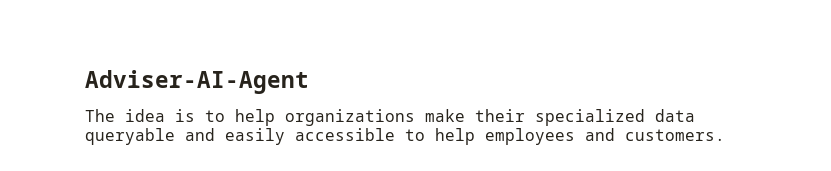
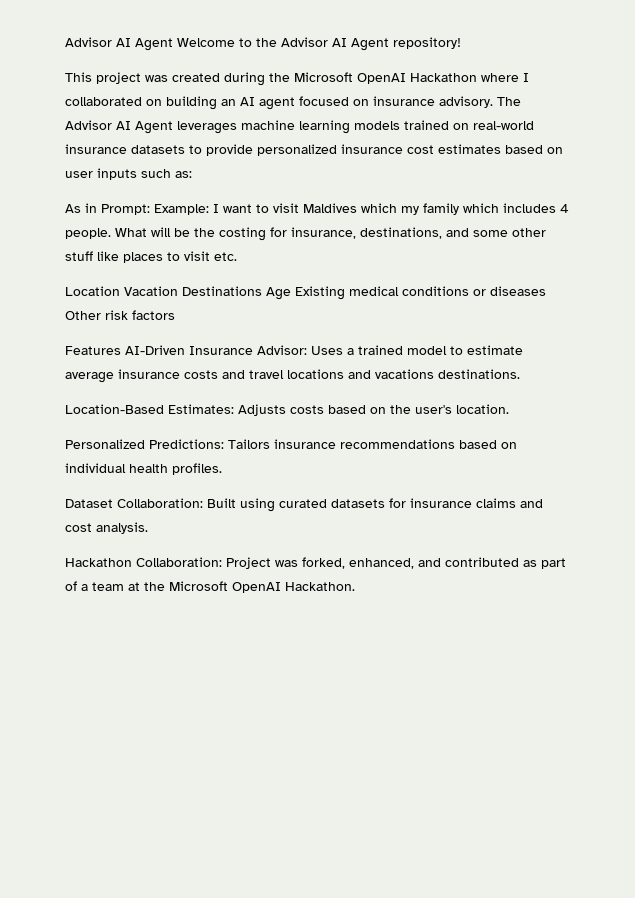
- Adviser-AI-Agent
- The idea is to help organizations make their specialized data queryable and easily accessible to help employees and customers.
+ Advisor AI Agent Welcome to the Advisor AI Agent repository!
+ This project was created during the Microsoft OpenAI Hackathon where I collaborated on building an AI agent focused on insurance advisory. The Advisor AI Agent leverages machine learning models trained on real-world insurance datasets to provide personalized insurance cost estimates based on user inputs such as:
+ As in Prompt: Example: I want to visit Maldives which my family which includes 4 people. What will be the costing for insurance, destinations, and some other stuff like places to visit etc.
+ Location Vacation Destinations Age Existing medical conditions or diseases Other risk factors
+ Features AI-Driven Insurance Advisor: Uses a trained model to estimate average insurance costs and travel locations and vacations destinations.
+ Location-Based Estimates: Adjusts costs based on the user's location.
+ Personalized Predictions: Tailors insurance recommendations based on individual health profiles.
+ Dataset Collaboration: Built using curated datasets for insurance claims and cost analysis.
+ Hackathon Collaboration: Project was forked, enhanced, and contributed as part of a team at the Microsoft OpenAI Hackathon.

